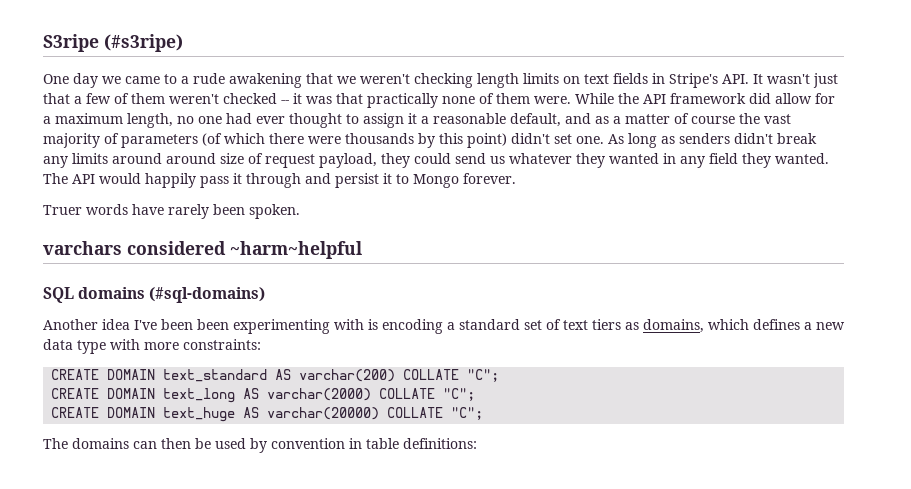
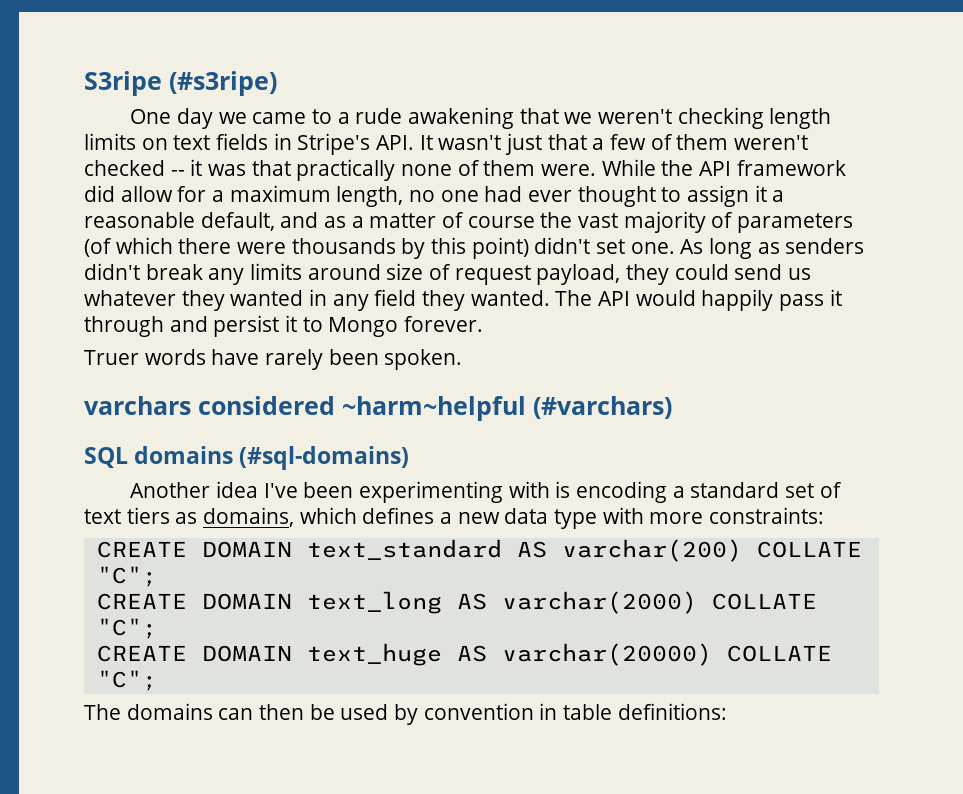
- As long as senders didn't break any limits around around size of request payload, they could send us whatever they wanted in any field they wanted.
+ As long as senders didn't break any limits around size of request payload, they could send us whatever they wanted in any field they wanted.
- varchars considered ~harm~helpful
+ varchars considered ~harm~helpful (#varchars)
- Another idea I've been been experimenting with is encoding a standard set of text tiers as domains, which defines a new data type with more constraints:
+ Another idea I've been experimenting with is encoding a standard set of text tiers as domains, which defines a new data type with more constraints:

